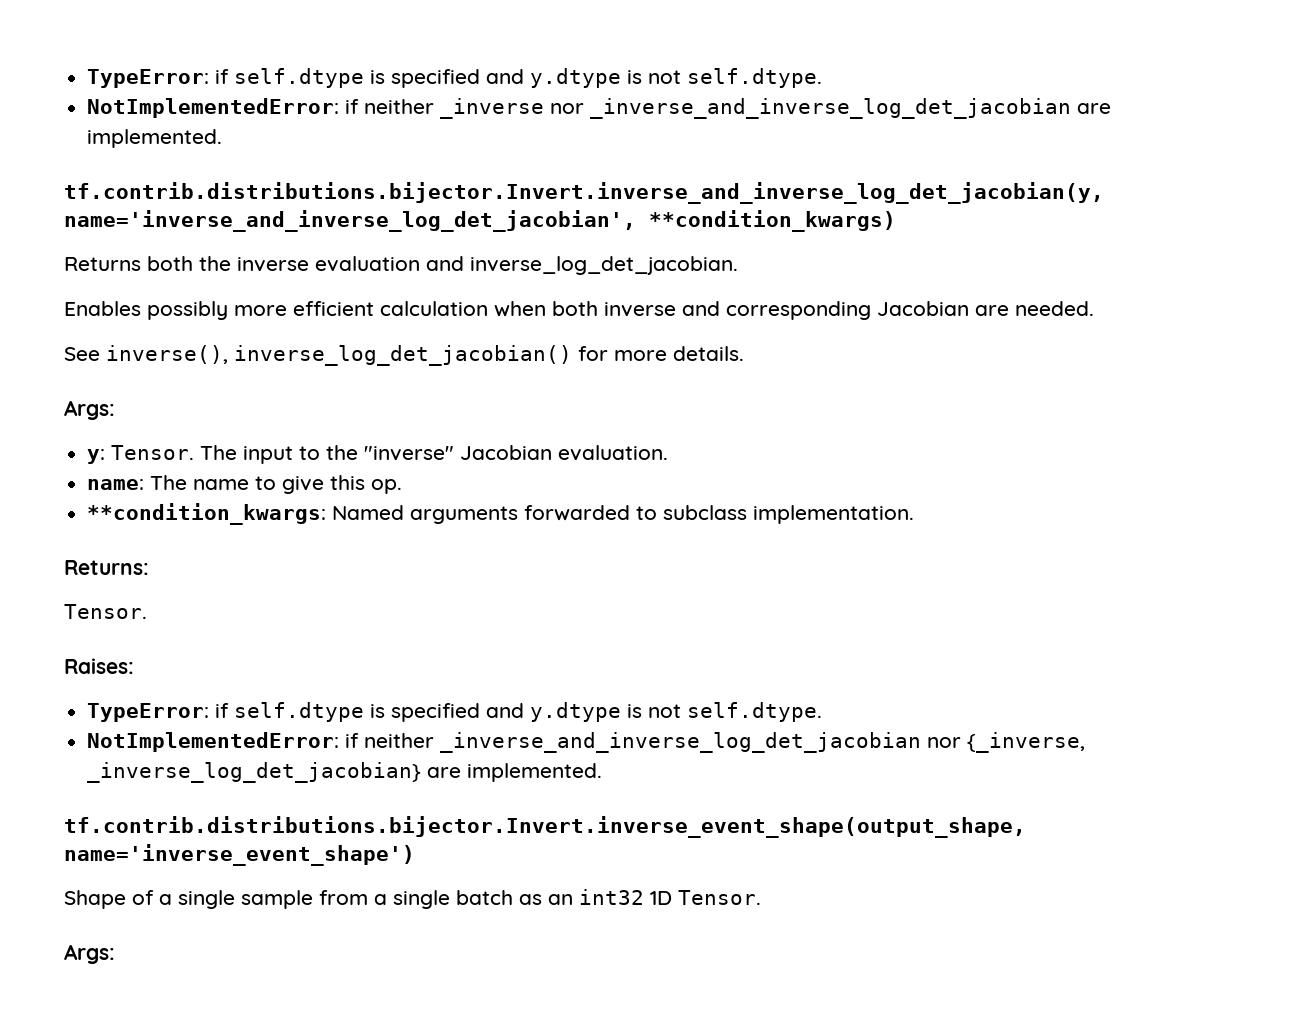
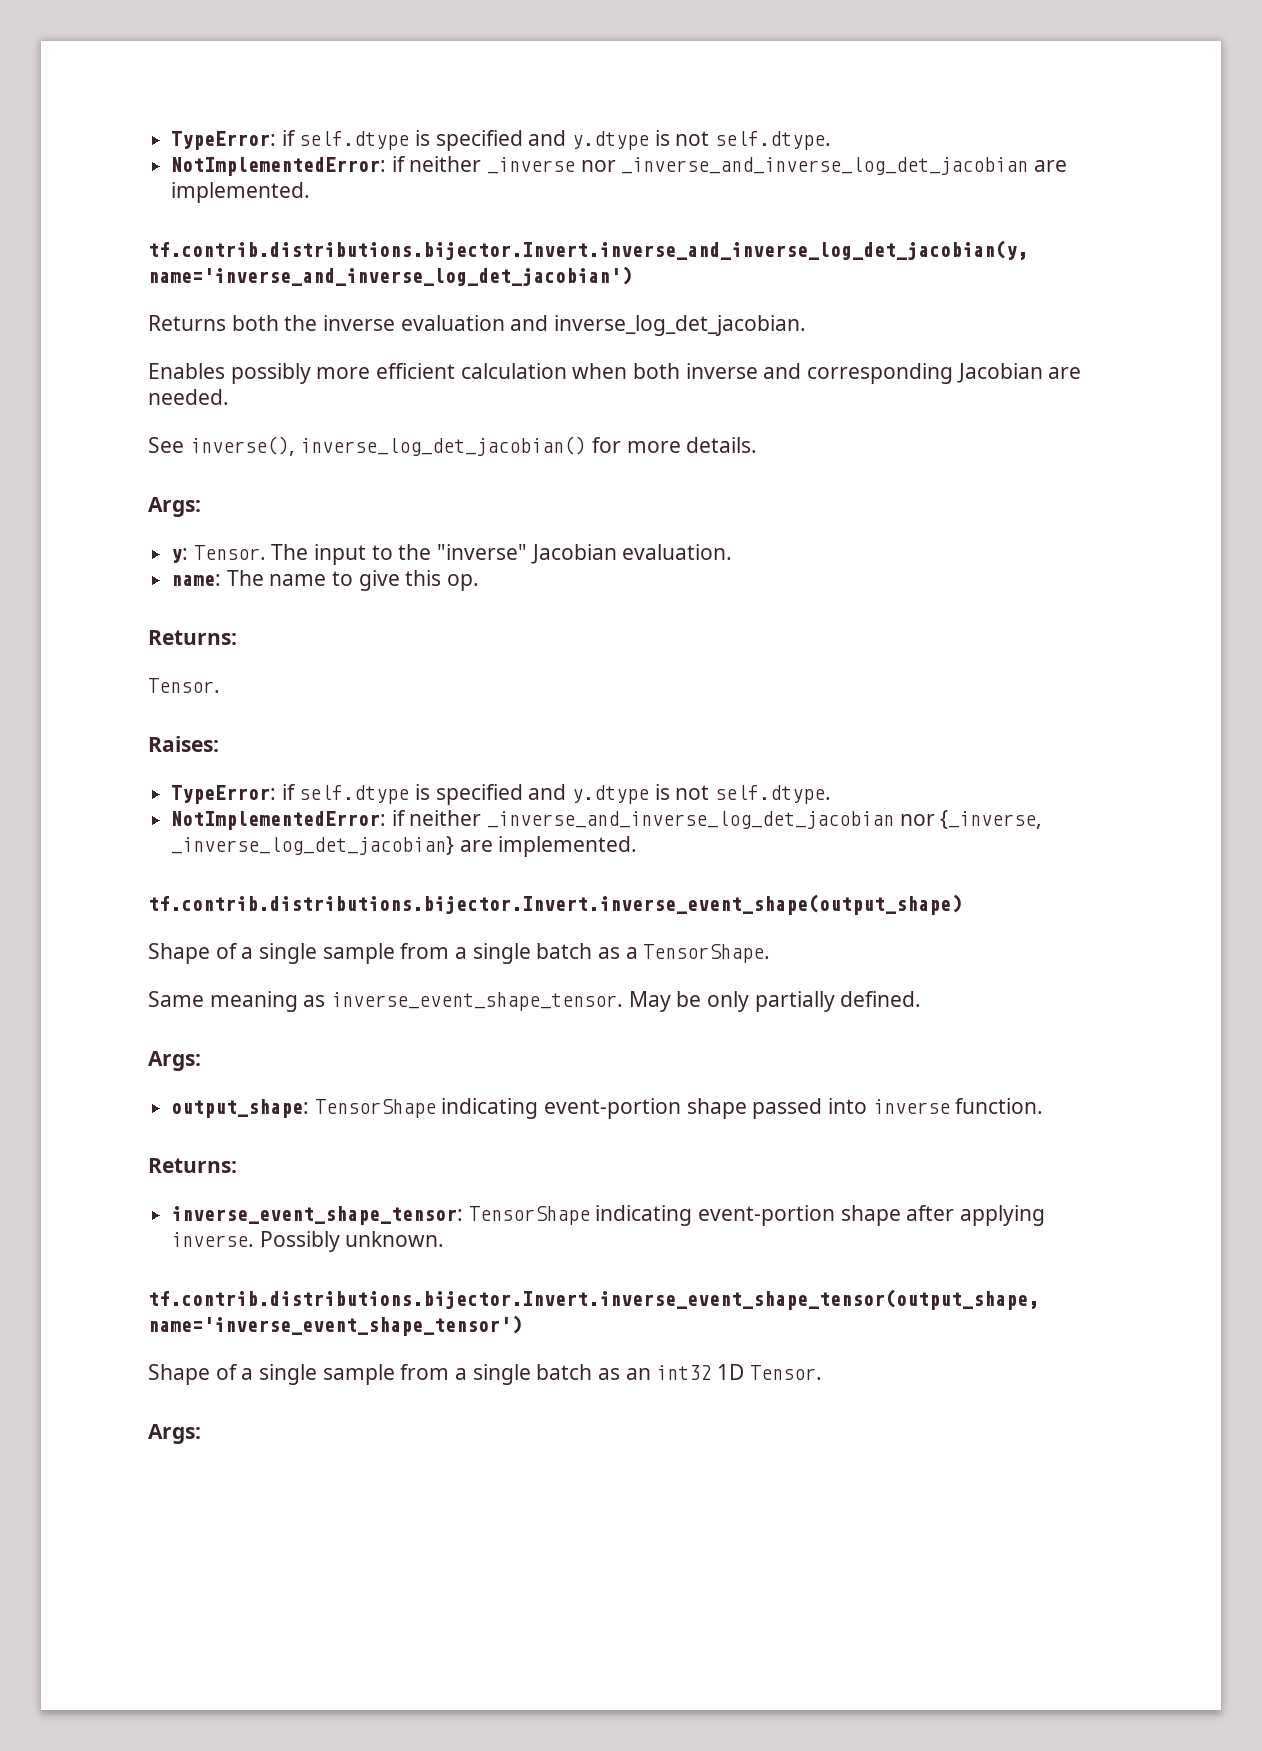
- tf.contrib.distributions.bijector.Invert.inverse_and_inverse_log_det_jacobian(y, name='inverse_and_inverse_log_det_jacobian', **condition_kwargs)
+ tf.contrib.distributions.bijector.Invert.inverse_and_inverse_log_det_jacobian(y, name='inverse_and_inverse_log_det_jacobian')
- **condition_kwargs: Named arguments forwarded to subclass implementation.
- tf.contrib.distributions.bijector.Invert.inverse_event_shape(output_shape, name='inverse_event_shape')
+ tf.contrib.distributions.bijector.Invert.inverse_event_shape(output_shape)
+ Shape of a single sample from a single batch as a TensorShape.
+ Same meaning as inverse_event_shape_tensor. May be only partially defined.
+ Args:
+ output_shape: TensorShape indicating event-portion shape passed into inverse function.
+ Returns:
+ inverse_event_shape_tensor: TensorShape indicating event-portion shape after applying inverse. Possibly unknown.
+ tf.contrib.distributions.bijector.Invert.inverse_event_shape_tensor(output_shape, name='inverse_event_shape_tensor')

